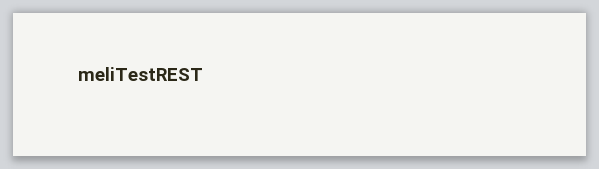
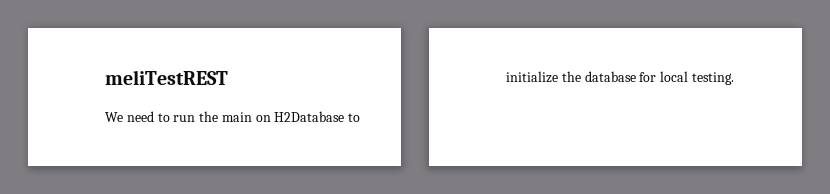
+ We need to run the main on H2Database to initialize the database for local testing.

